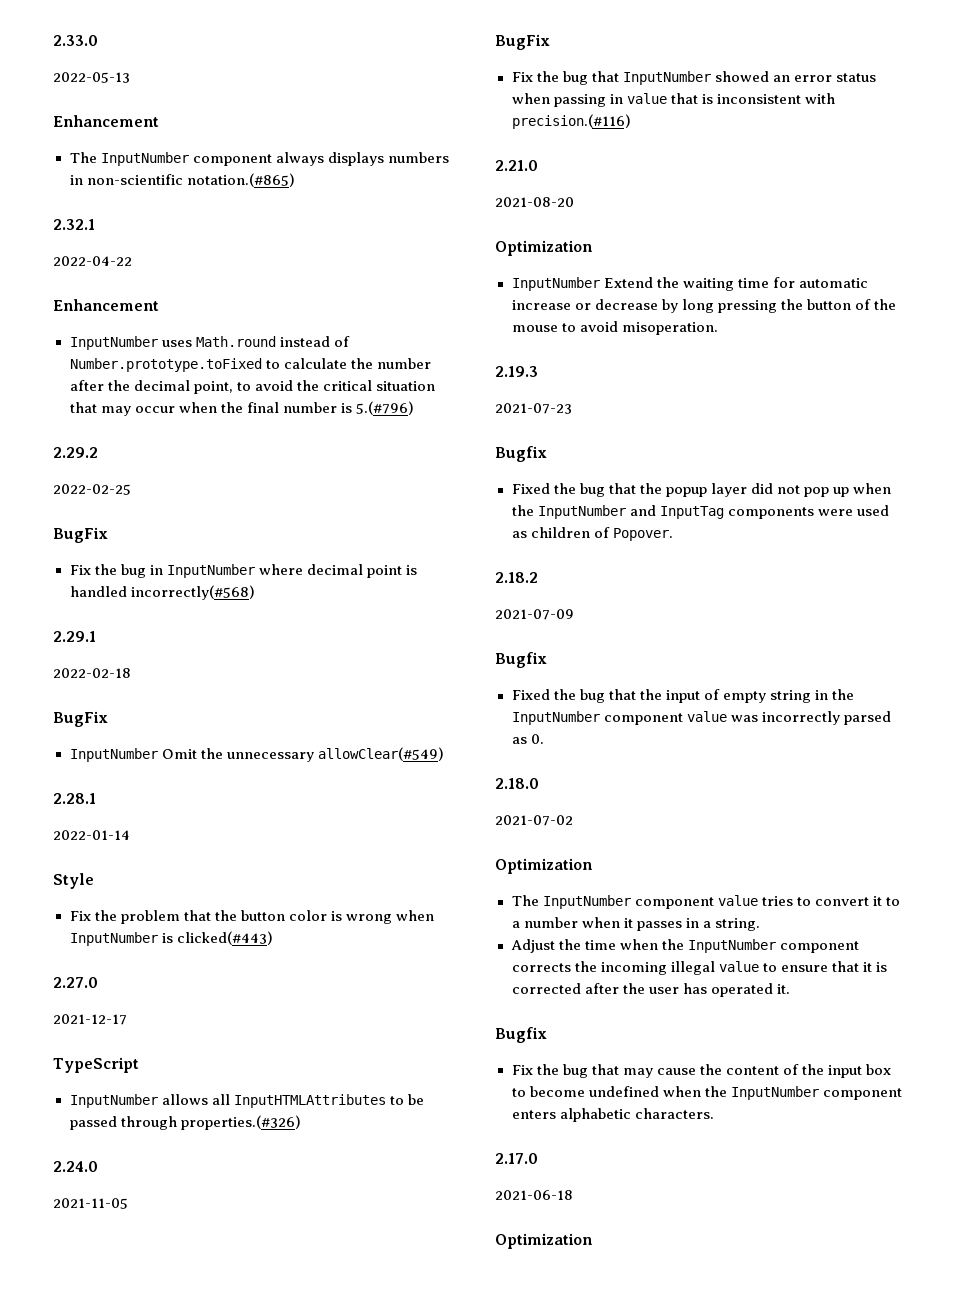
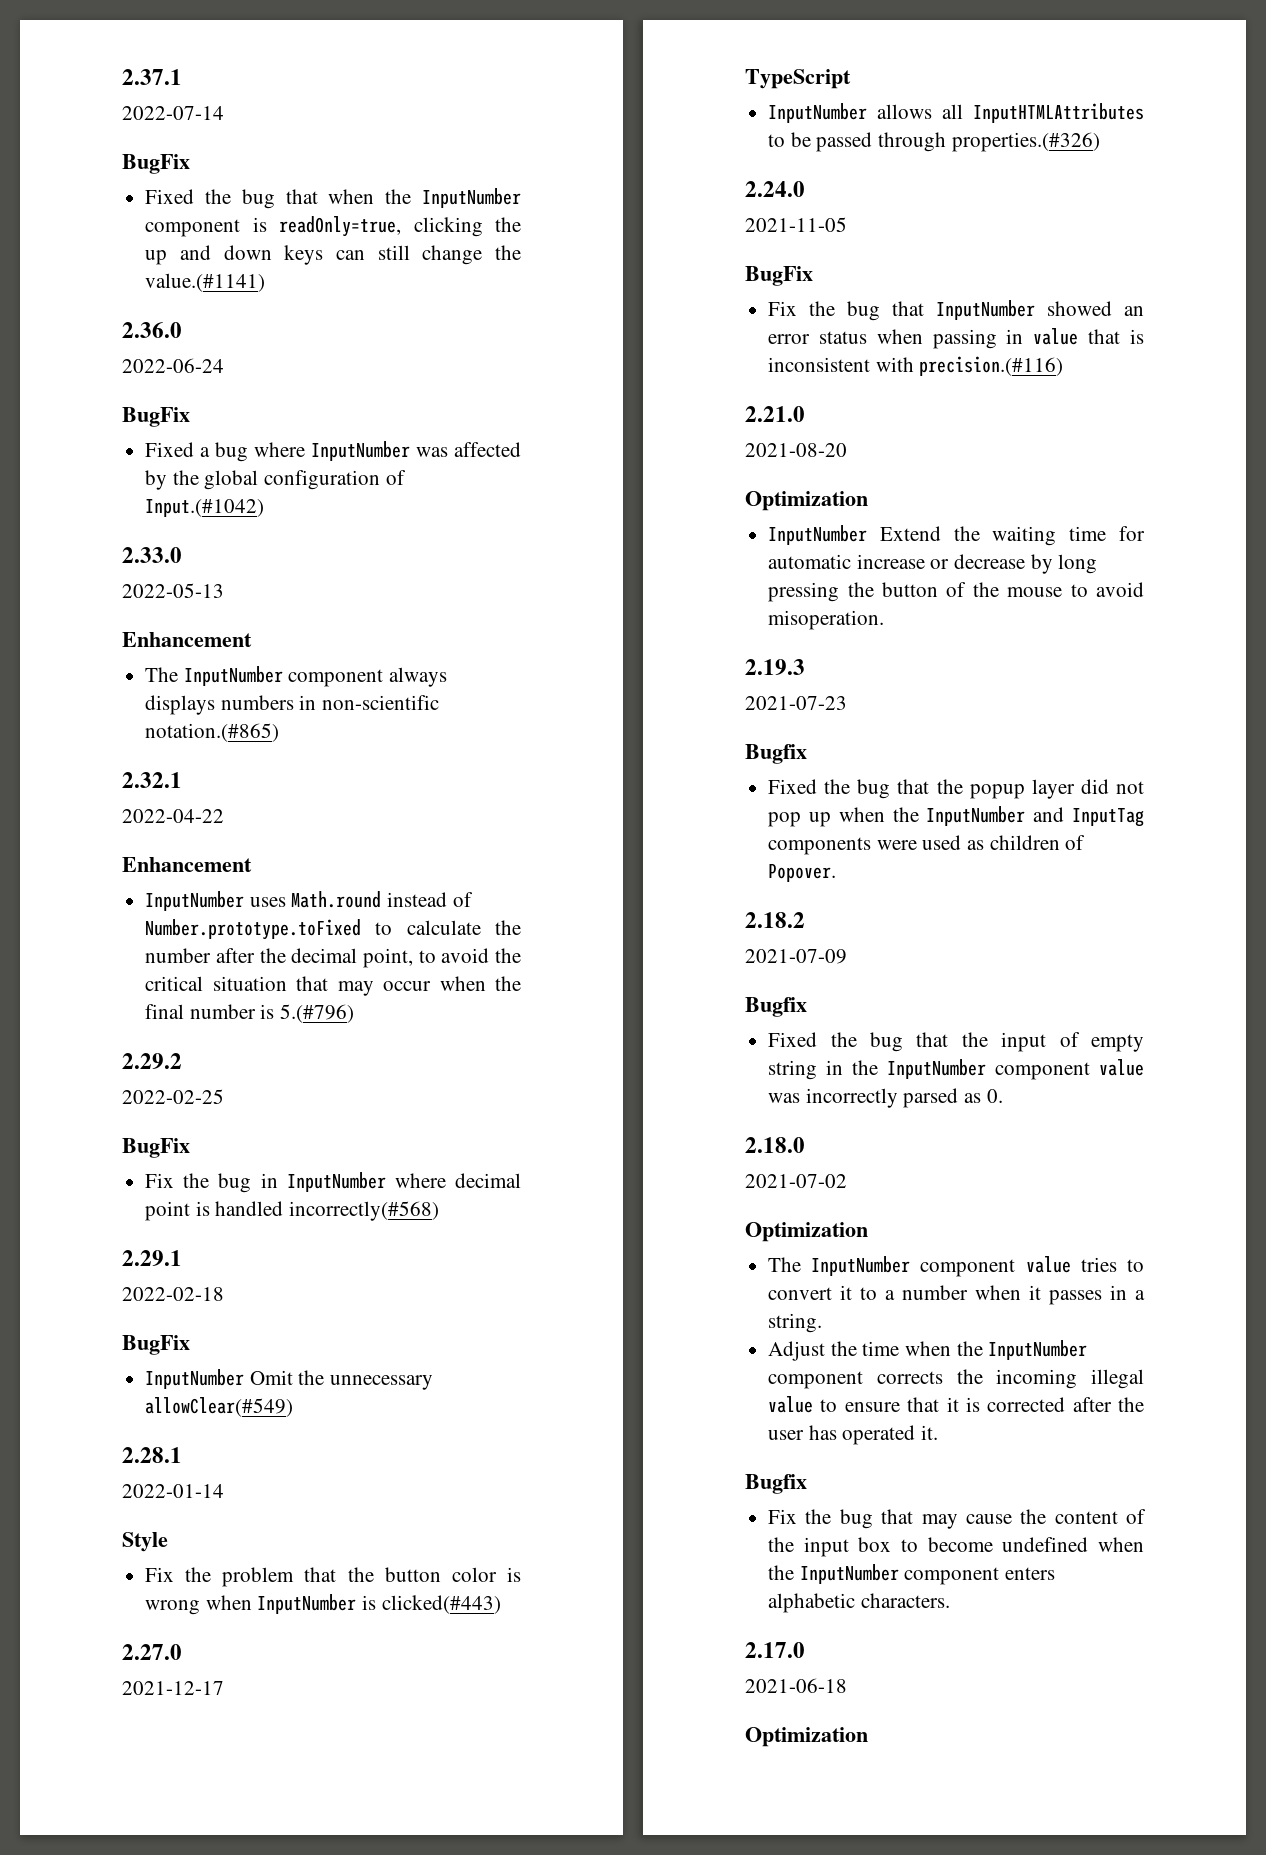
+ 2.37.1
+ 2022-07-14
+ BugFix
+ Fixed the bug that when the InputNumber component is readOnly=true, clicking the up and down keys can still change the value.(#1141)
+ 2.36.0
+ 2022-06-24
+ BugFix
+ Fixed a bug where InputNumber was affected by the global configuration of Input.(#1042)

